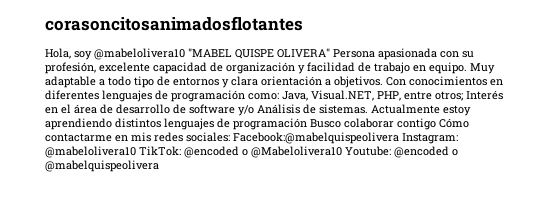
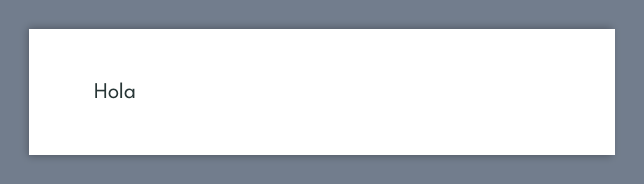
- corasoncitosanimadosflotantes
- Hola, soy @mabelolivera10 "MABEL QUISPE OLIVERA" Persona apasionada con su profesión, excelente capacidad de organización y facilidad de trabajo en equipo. Muy adaptable a todo tipo de entornos y clara orientación a objetivos. Con conocimientos en diferentes lenguajes de programación como: Java, Visual.NET, PHP, entre otros; Interés en el área de desarrollo de software y/o Análisis de sistemas. Actualmente estoy aprendiendo distintos lenguajes de programación Busco colaborar contigo Cómo contactarme en mis redes sociales: Facebook:@mabelquispeolivera Instagram: @mabelolivera10 TikTok: @encoded o @Mabelolivera10 Youtube: @encoded o @mabelquispeolivera
+ Hola

